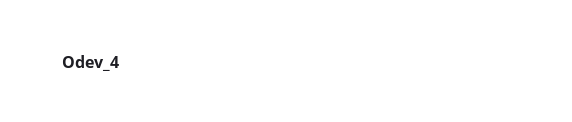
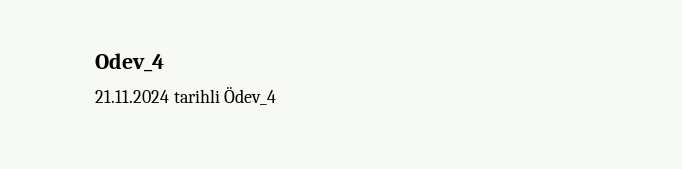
+ 21.11.2024 tarihli Ödev_4

